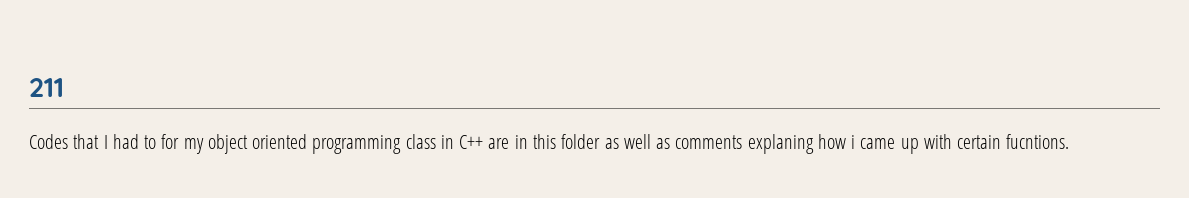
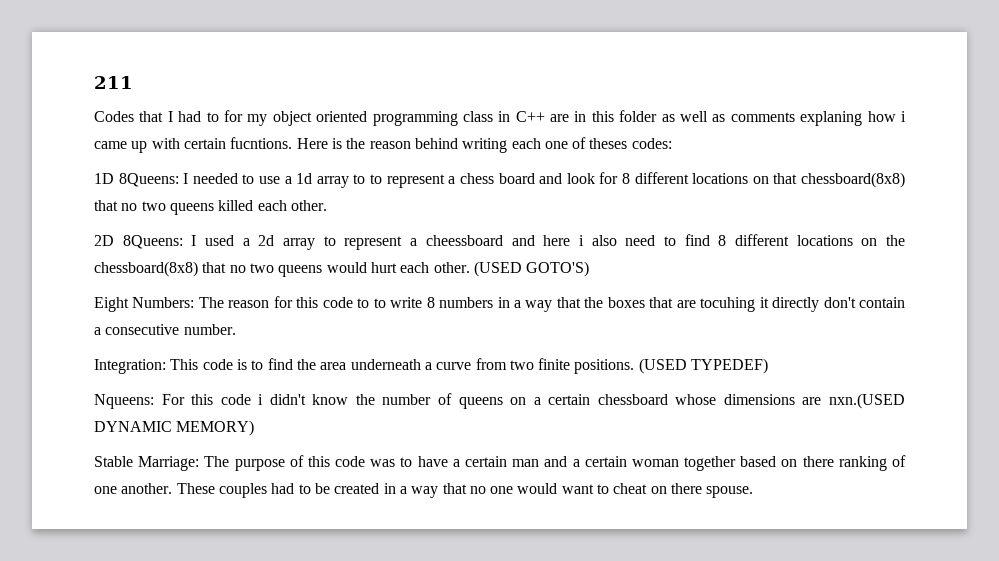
+ Here is the reason behind writing each one of theses codes:
+ 1D 8Queens: I needed to use a 1d array to to represent a chess board and look for 8 different locations on that chessboard(8x8) that no two queens killed each other.
+ 2D 8Queens: I used a 2d array to represent a cheessboard and here i also need to find 8 different locations on the chessboard(8x8) that no two queens would hurt each other. (USED GOTO'S)
+ Eight Numbers: The reason for this code to to write 8 numbers in a way that the boxes that are tocuhing it directly don't contain a consecutive number.
+ Integration: This code is to find the area underneath a curve from two finite positions. (USED TYPEDEF)
+ Nqueens: For this code i didn't know the number of queens on a certain chessboard whose dimensions are nxn.(USED DYNAMIC MEMORY)
+ Stable Marriage: The purpose of this code was to have a certain man and a certain woman together based on there ranking of one another. These couples had to be created in a way that no one would want to cheat on there spouse.

